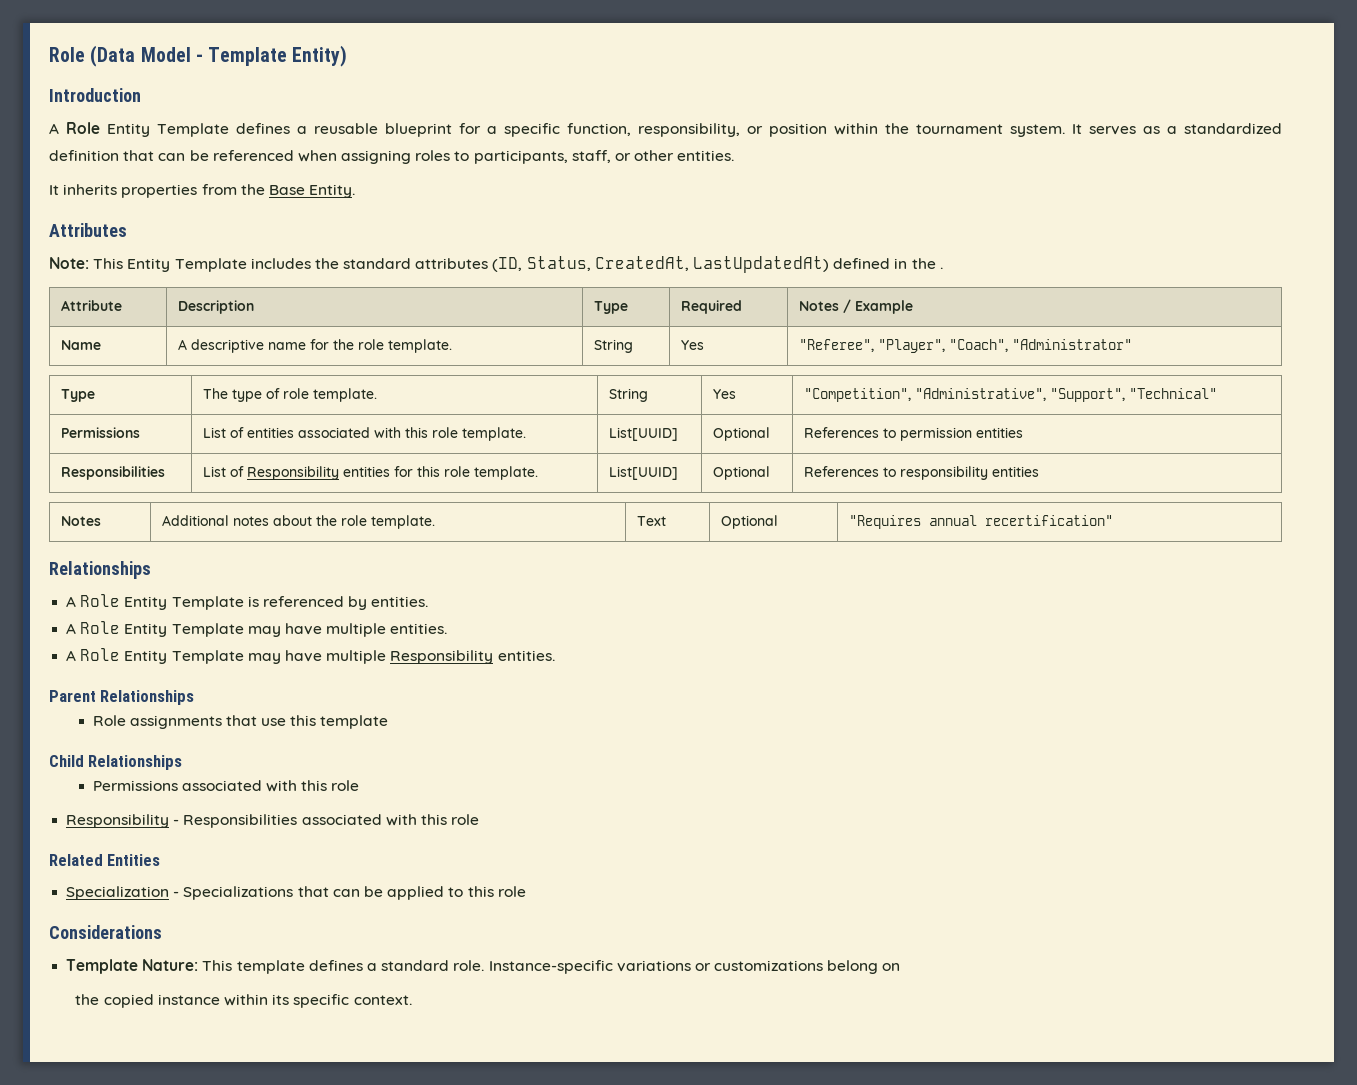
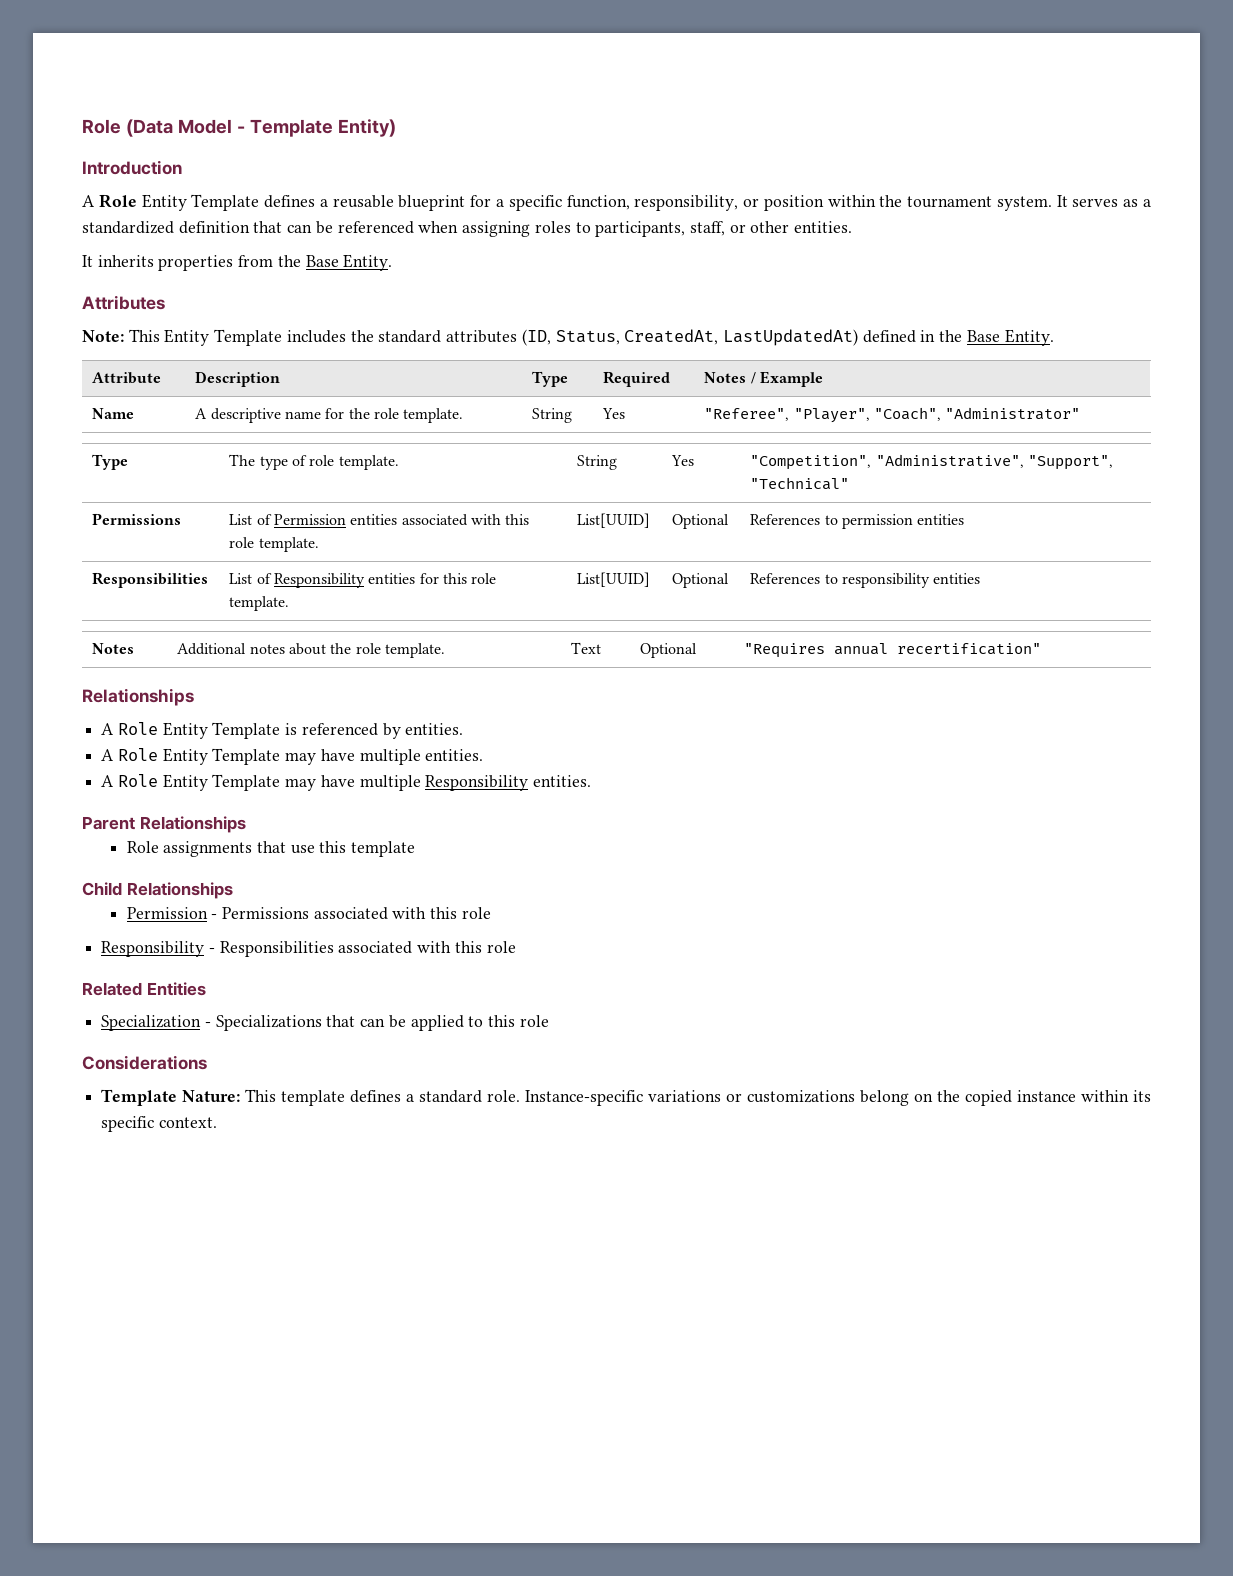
- Note: This Entity Template includes the standard attributes (ID, Status, CreatedAt, LastUpdatedAt) defined in the .
+ Note: This Entity Template includes the standard attributes (ID, Status, CreatedAt, LastUpdatedAt) defined in the Base Entity.
- Permissions | List of entities associated with this role template. | List[UUID] | Optional | References to permission entities
+ Permissions | List of Permission entities associated with this role template. | List[UUID] | Optional | References to permission entities
- Permissions associated with this role
+ Permission - Permissions associated with this role
- Instance-specific variations or customizations belong on
- the copied instance within its specific context.
+ Instance-specific variations or customizations belong on the copied instance within its specific context.

